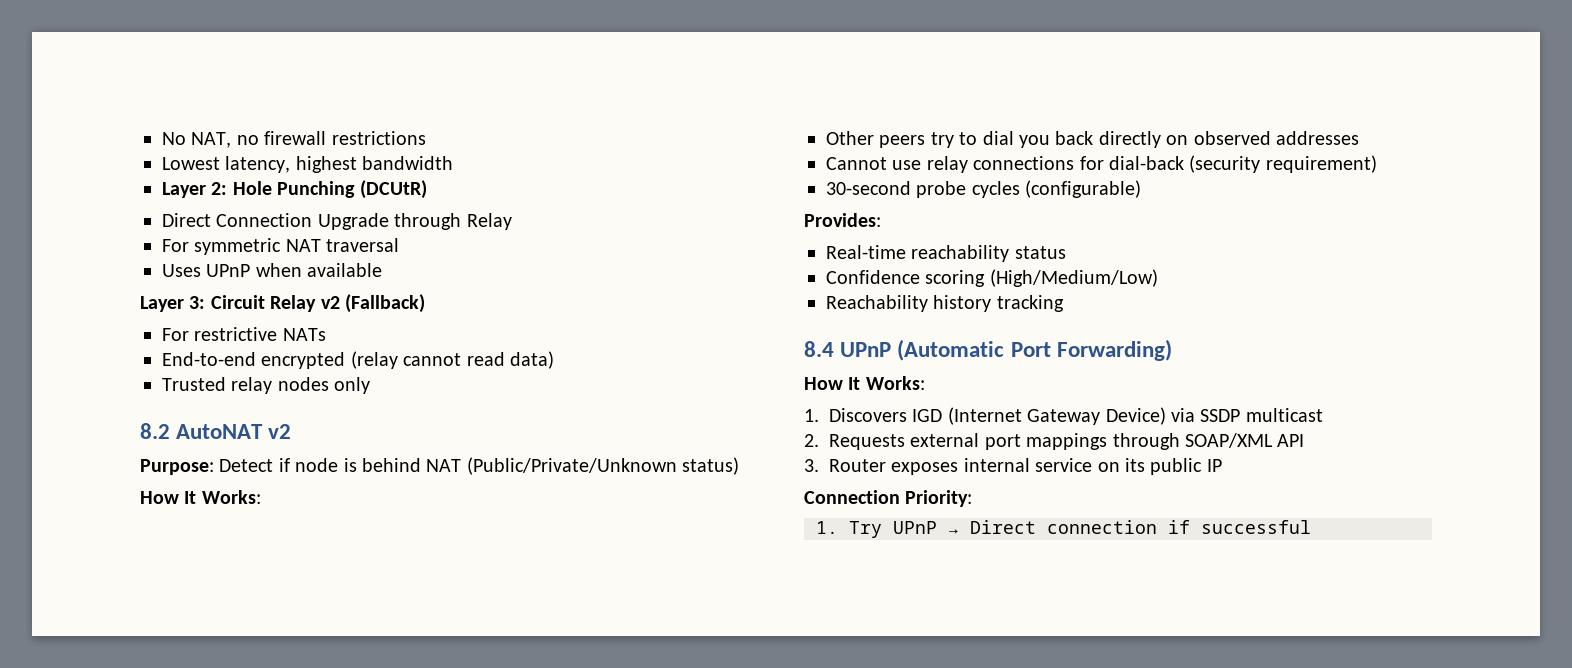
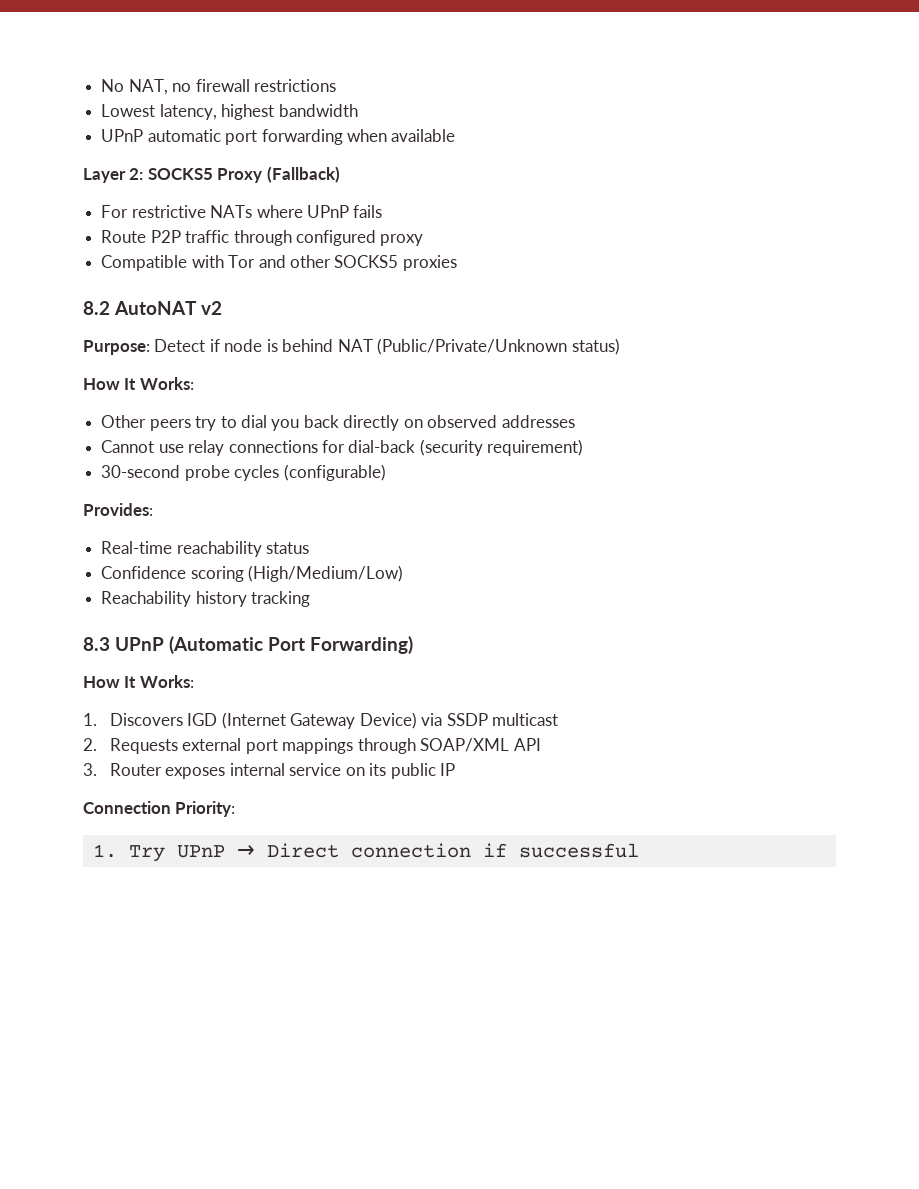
- Layer 2: Hole Punching (DCUtR)
- Direct Connection Upgrade through Relay
- For symmetric NAT traversal
- Uses UPnP when available
+ UPnP automatic port forwarding when available
- Layer 3: Circuit Relay v2 (Fallback)
+ Layer 2: SOCKS5 Proxy (Fallback)
- For restrictive NATs
- End-to-end encrypted (relay cannot read data)
- Trusted relay nodes only
+ For restrictive NATs where UPnP fails
+ Route P2P traffic through configured proxy
+ Compatible with Tor and other SOCKS5 proxies
- 8.4 UPnP (Automatic Port Forwarding)
+ 8.3 UPnP (Automatic Port Forwarding)

